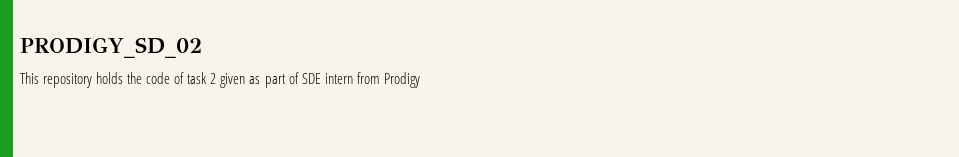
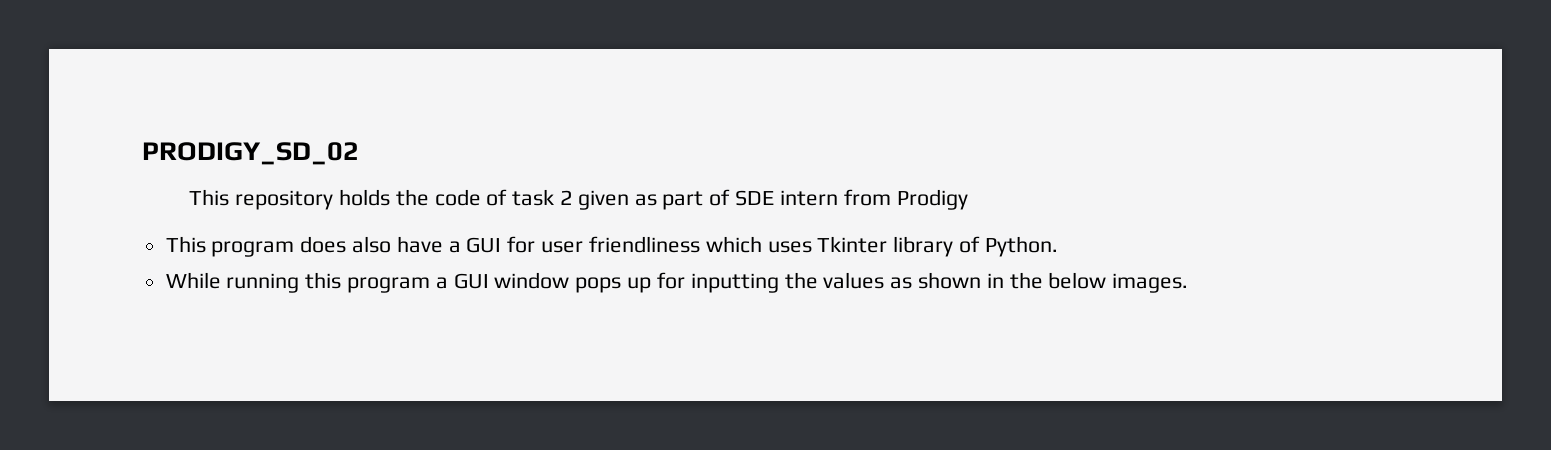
+ This program does also have a GUI for user friendliness which uses Tkinter library of Python.
+ While running this program a GUI window pops up for inputting the values as shown in the below images.

